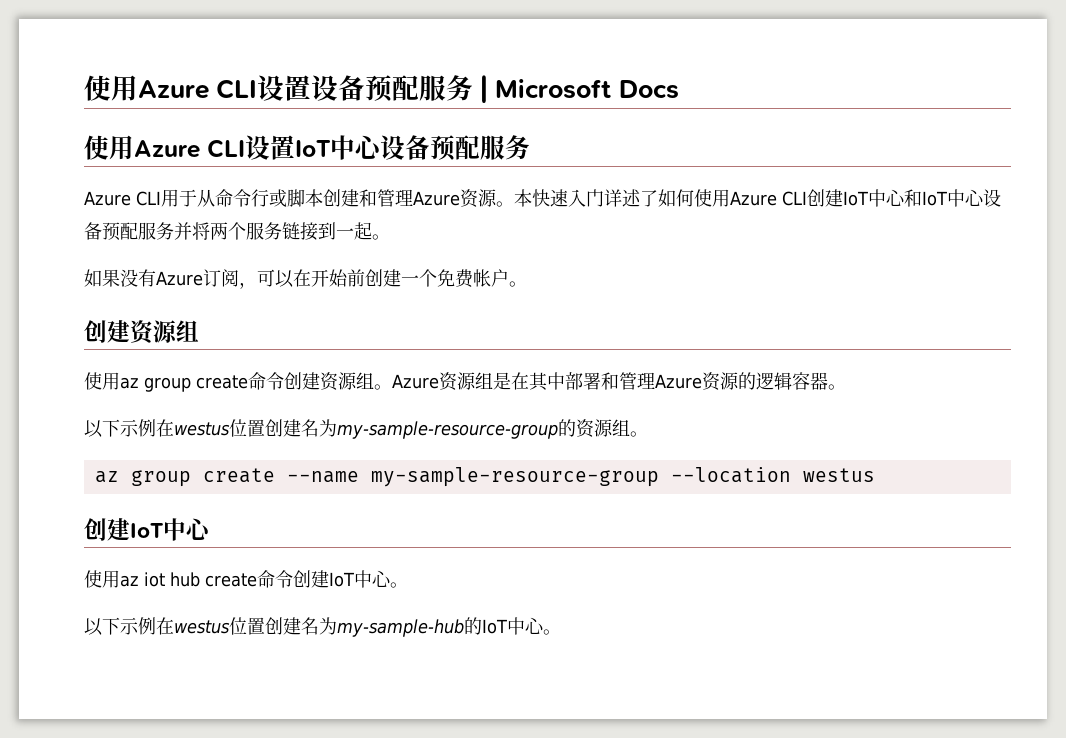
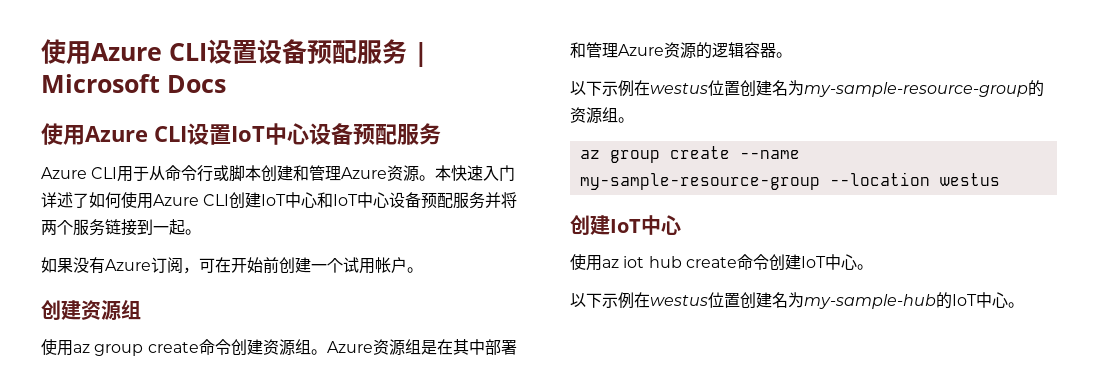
- 如果没有Azure订阅，可以在开始前创建一个免费帐户。
+ 如果没有Azure订阅，可在开始前创建一个试用帐户。

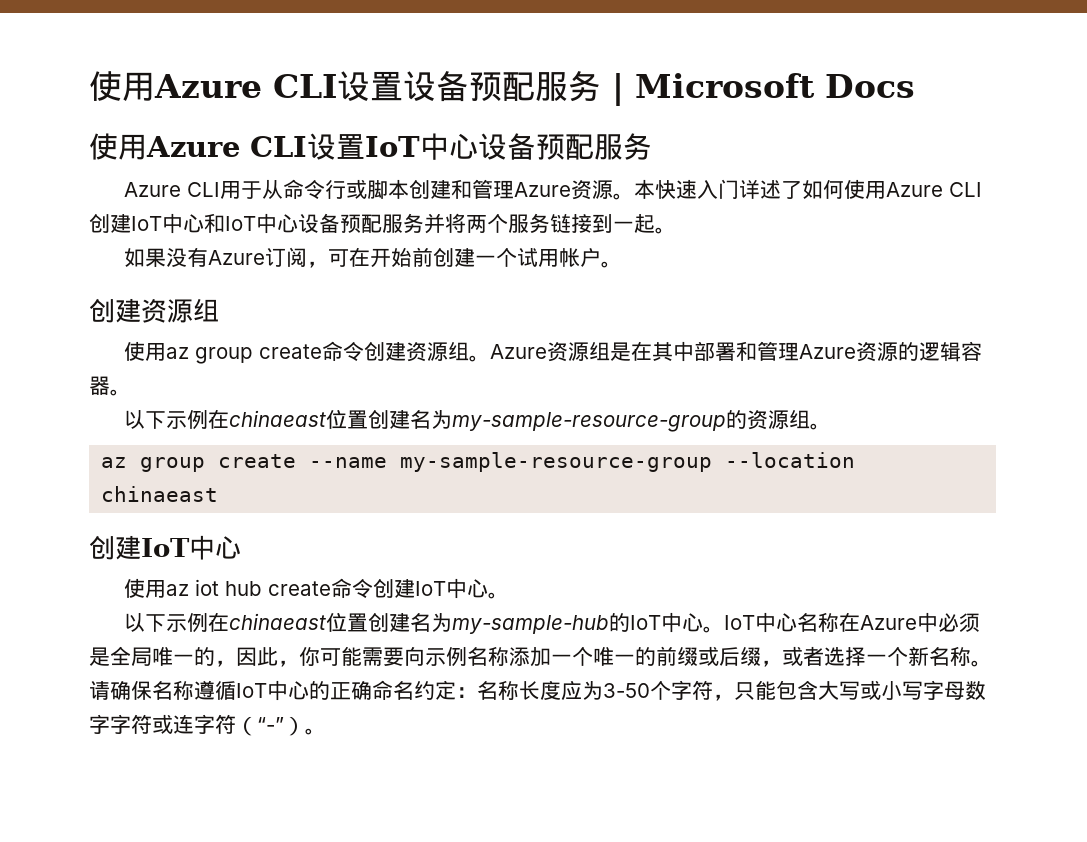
- 以下示例在westus位置创建名为my-sample-resource-group的资源组。
+ 以下示例在chinaeast位置创建名为my-sample-resource-group的资源组。
- az group create --name my-sample-resource-group --location westus
+ az group create --name my-sample-resource-group --location chinaeast
- 以下示例在westus位置创建名为my-sample-hub的IoT中心。
+ 以下示例在chinaeast位置创建名为my-sample-hub的IoT中心。
+ IoT中心名称在Azure中必须是全局唯一的，因此，你可能需要向示例名称添加一个唯一的前缀或后缀，或者选择一个新名称。请确保名称遵循IoT中心的正确命名约定：名称长度应为3-50个字符，只能包含大写或小写字母数字字符或连字符（“-”）。

